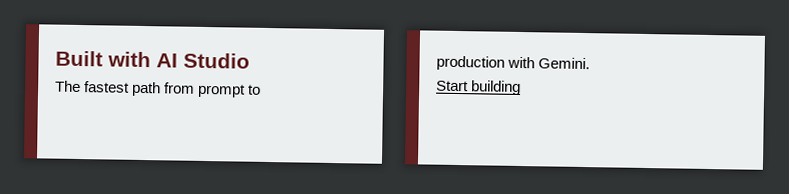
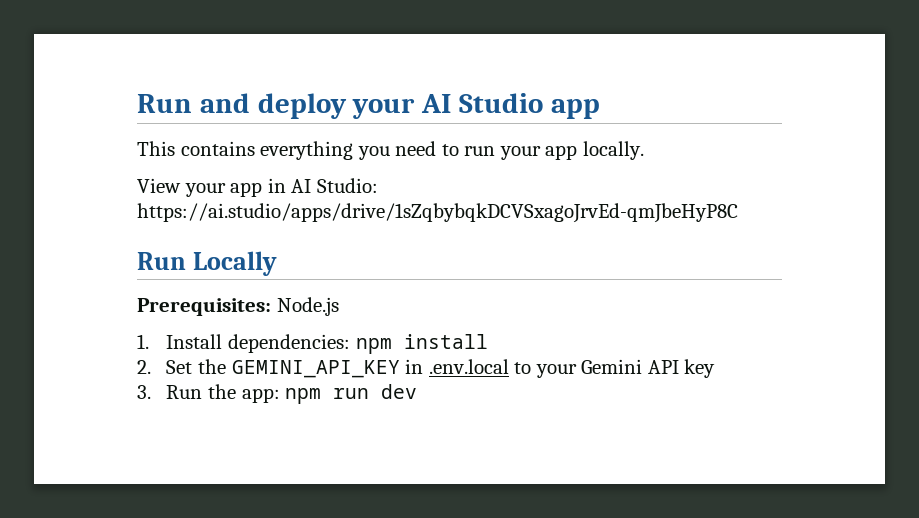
- Built with AI Studio
- The fastest path from prompt to production with Gemini.
- Start building
+ Run and deploy your AI Studio app
+ This contains everything you need to run your app locally.
+ View your app in AI Studio: https://ai.studio/apps/drive/1sZqbybqkDCVSxagoJrvEd-qmJbeHyP8C
+ Run Locally
+ Prerequisites: Node.js
+ 1. Install dependencies: npm install
+ 2. Set the GEMINI_API_KEY in .env.local to your Gemini API key
+ 3. Run the app: npm run dev

